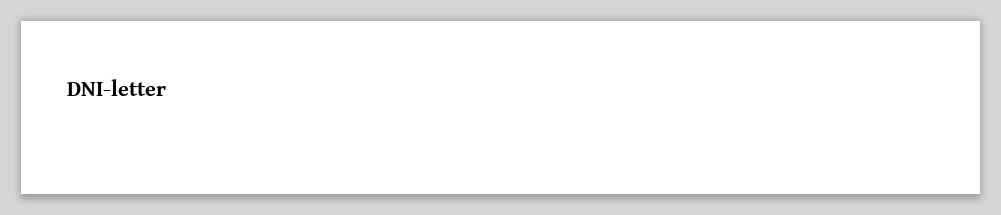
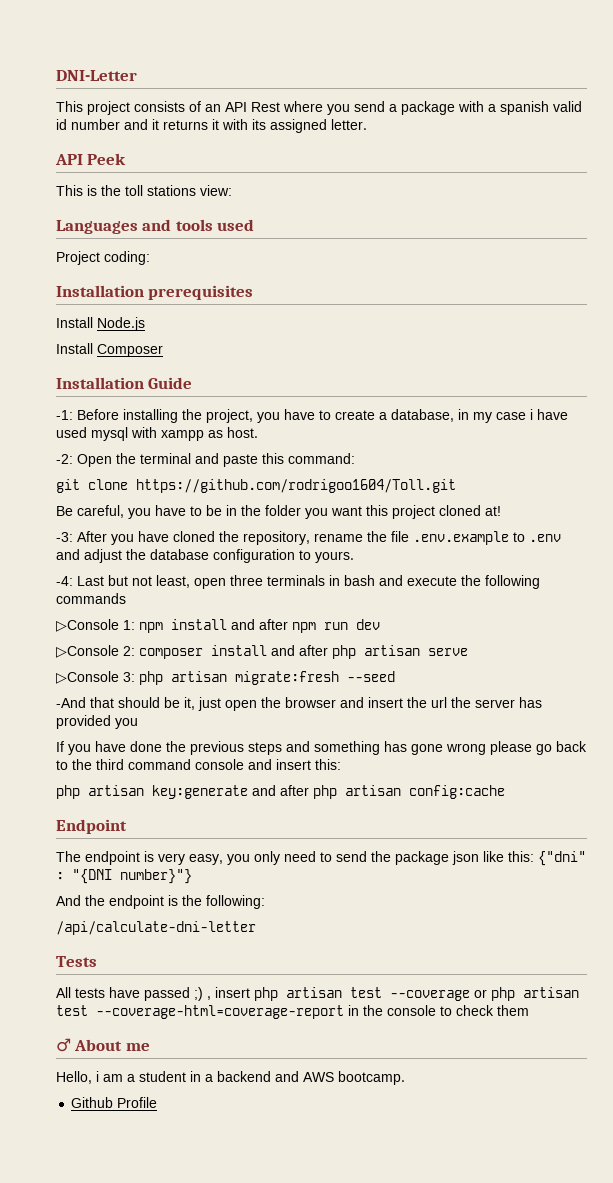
- DNI-letter
+ DNI-Letter
+ This project consists of an API Rest where you send a package with a spanish valid id number and it returns it with its assigned letter.
+ API Peek
+ This is the toll stations view:
+ Languages and tools used
+ Project coding:
+ Installation prerequisites
+ Install Node.js
+ Install Composer
+ Installation Guide
+ -1: Before installing the project, you have to create a database, in my case i have used mysql with xampp as host.
+ -2: Open the terminal and paste this command:
+ git clone https://github.com/rodrigoo1604/Toll.git
+ Be careful, you have to be in the folder you want this project cloned at!
+ -3: After you have cloned the repository, rename the file .env.example to .env and adjust the database configuration to yours.
+ -4: Last but not least, open three terminals in bash and execute the following commands
+ ▷Console 1: npm install and after npm run dev
+ ▷Console 2: composer install and after php artisan serve
+ ▷Console 3: php artisan migrate:fresh --seed
+ -And that should be it, just open the browser and insert the url the server has provided you
+ If you have done the previous steps and something has gone wrong please go back to the third command console and insert this:
+ php artisan key:generate and after php artisan config:cache
+ Endpoint
+ The endpoint is very easy, you only need to send the package json like this: {"dni" : "{DNI number}"}
+ And the endpoint is the following:
+ /api/calculate-dni-letter
+ Tests
+ All tests have passed ;) , insert php artisan test --coverage or php artisan test --coverage-html=coverage-report in the console to check them
+ ♂ About me
+ Hello, i am a student in a backend and AWS bootcamp.
+ Github Profile

